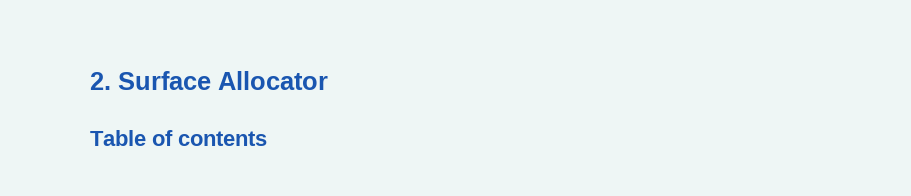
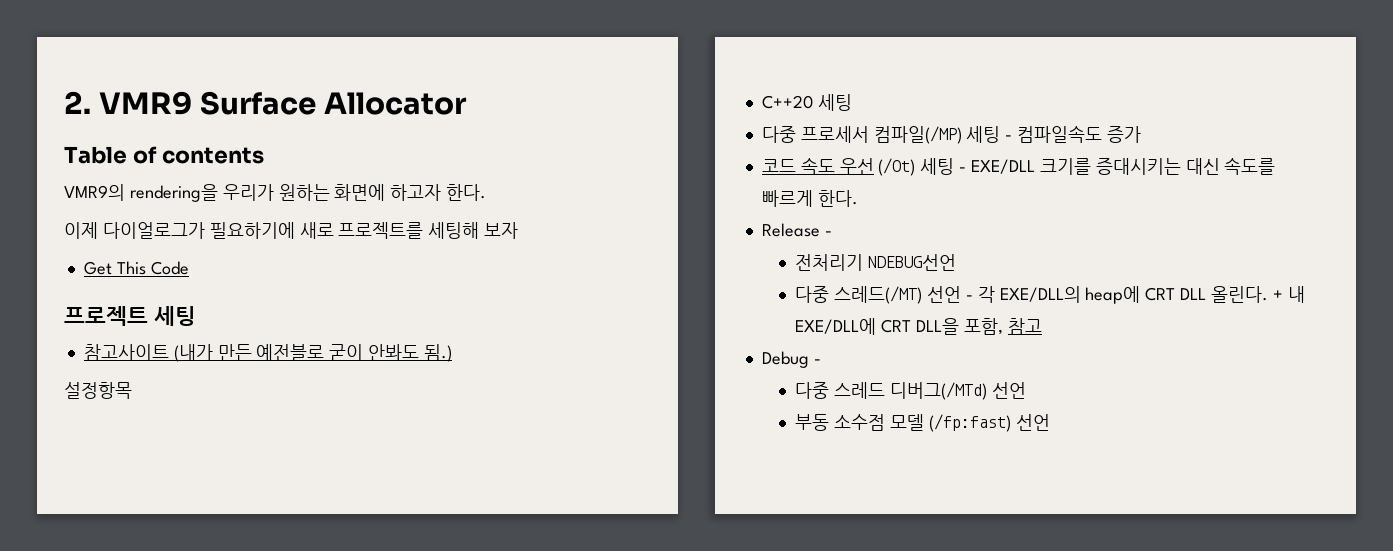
- 2. Surface Allocator
+ 2. VMR9 Surface Allocator
+ VMR9의 rendering을 우리가 원하는 화면에 하고자 한다.
+ 이제 다이얼로그가 필요하기에 새로 프로젝트를 세팅해 보자
+ Get This Code
+ 프로젝트 세팅
+ 참고사이트 (내가 만든 예전블로 굳이 안봐도 됨.)
+ 설정항목
+ C++20 세팅
+ 다중 프로세서 컴파일(/MP) 세팅 - 컴파일속도 증가
+ 코드 속도 우선 (/Ot) 세팅 - EXE/DLL 크기를 증대시키는 대신 속도를 빠르게 한다.
+ Release -
+ 전처리기 NDEBUG선언
+ 다중 스레드(/MT) 선언 - 각 EXE/DLL의 heap에 CRT DLL 올린다. + 내 EXE/DLL에 CRT DLL을 포함, 참고
+ Debug -
+ 다중 스레드 디버그(/MTd) 선언
+ 부동 소수점 모델 (/fp:fast) 선언

